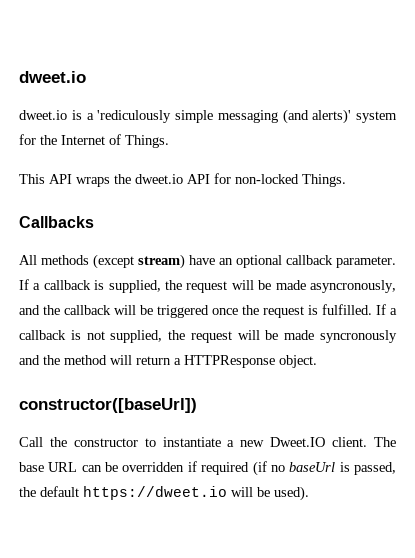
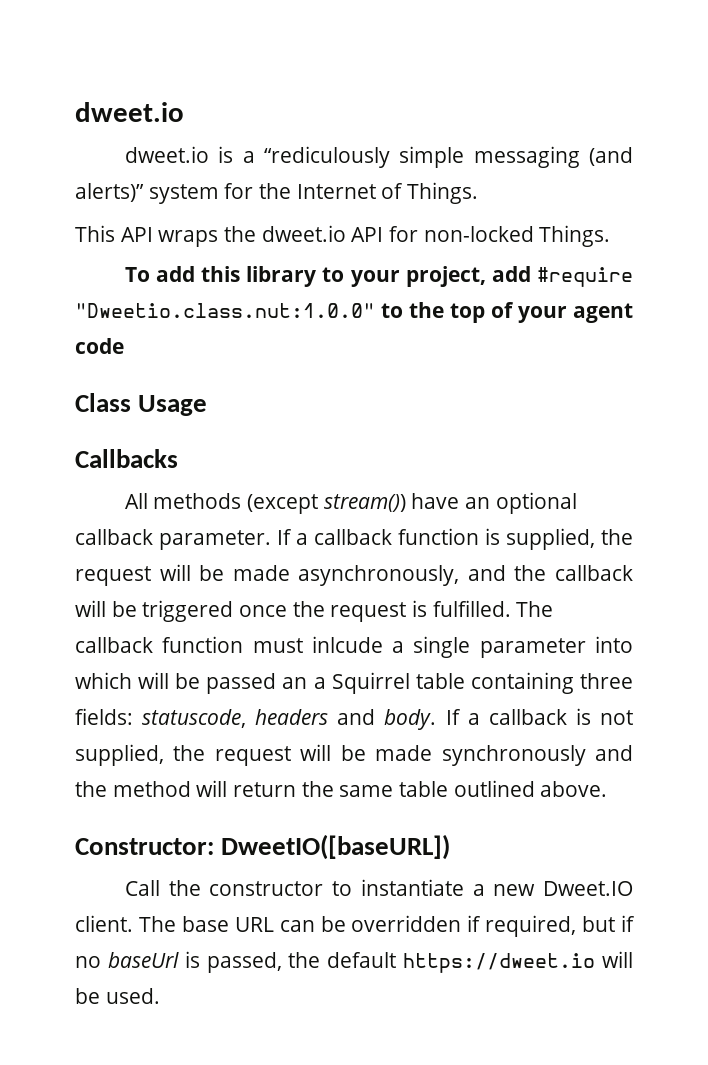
- dweet.io is a 'rediculously simple messaging (and alerts)' system for the Internet of Things.
+ dweet.io is a “rediculously simple messaging (and alerts)” system for the Internet of Things.
+ To add this library to your project, add #require "Dweetio.class.nut:1.0.0" to the top of your agent code
+ Class Usage
- All methods (except stream) have an optional callback parameter.
+ All methods (except stream()) have an optional callback parameter.
- If a callback is supplied, the request will be made asyncronously, and the callback will be triggered once the request is fulfilled.
+ If a callback function is supplied, the request will be made asynchronously, and the callback will be triggered once the request is fulfilled.
+ The callback function must inlcude a single parameter into which will be passed an a Squirrel table containing three fields: statuscode, headers and body.
- If a callback is not supplied, the request will be made syncronously and the method will return a HTTPResponse object.
- constructor([baseUrl])
+ If a callback is not supplied, the request will be made synchronously and the method will return the same table outlined above.
+ Constructor: DweetIO([baseURL])
- The base URL can be overridden if required (if no baseUrl is passed, the default https://dweet.io will be used).
+ The base URL can be overridden if required, but if no baseUrl is passed, the default https://dweet.io will be used.

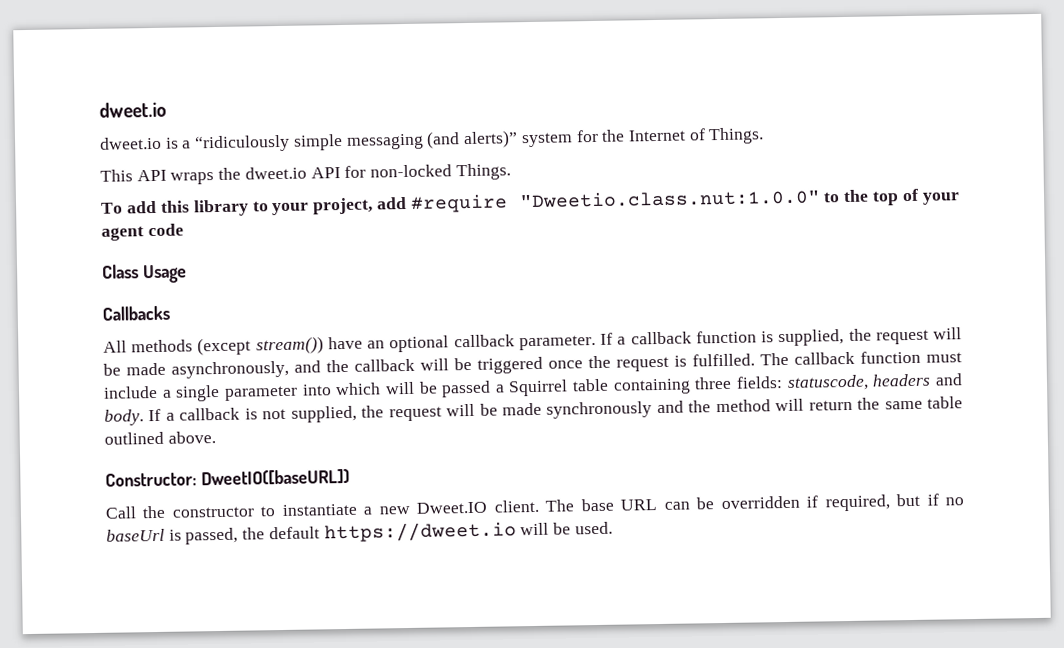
- dweet.io is a “rediculously simple messaging (and alerts)” system for the Internet of Things.
+ dweet.io is a “ridiculously simple messaging (and alerts)” system for the Internet of Things.
- The callback function must inlcude a single parameter into which will be passed an a Squirrel table containing three fields: statuscode, headers and body.
+ The callback function must include a single parameter into which will be passed a Squirrel table containing three fields: statuscode, headers and body.

